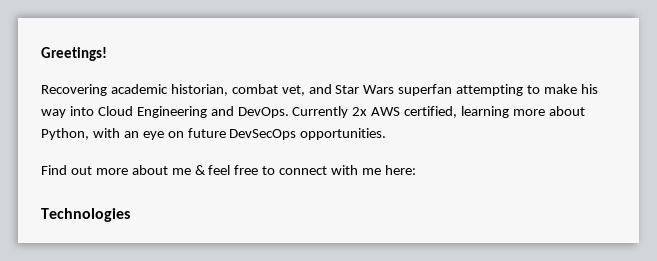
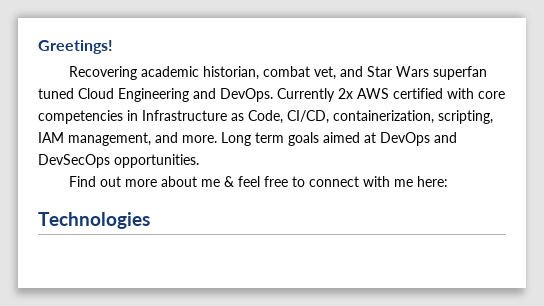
- Recovering academic historian, combat vet, and Star Wars superfan attempting to make his way into Cloud Engineering and DevOps.
+ Recovering academic historian, combat vet, and Star Wars superfan tuned Cloud Engineering and DevOps.
- Currently 2x AWS certified, learning more about Python, with an eye on future DevSecOps opportunities.
+ Currently 2x AWS certified with core competencies in Infrastructure as Code, CI/CD, containerization, scripting, IAM management, and more. Long term goals aimed at DevOps and DevSecOps opportunities.

